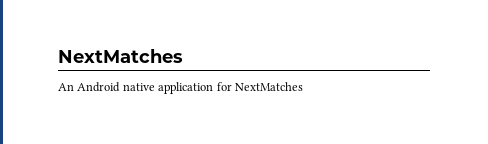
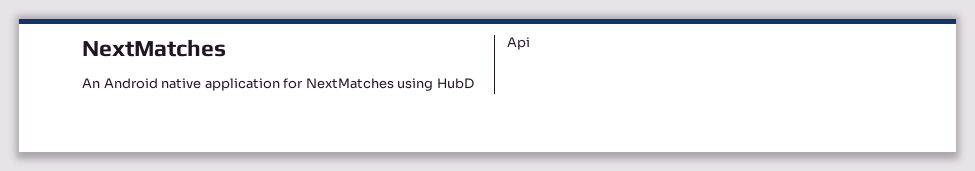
- An Android native application for NextMatches
+ An Android native application for NextMatches using HubD Api

